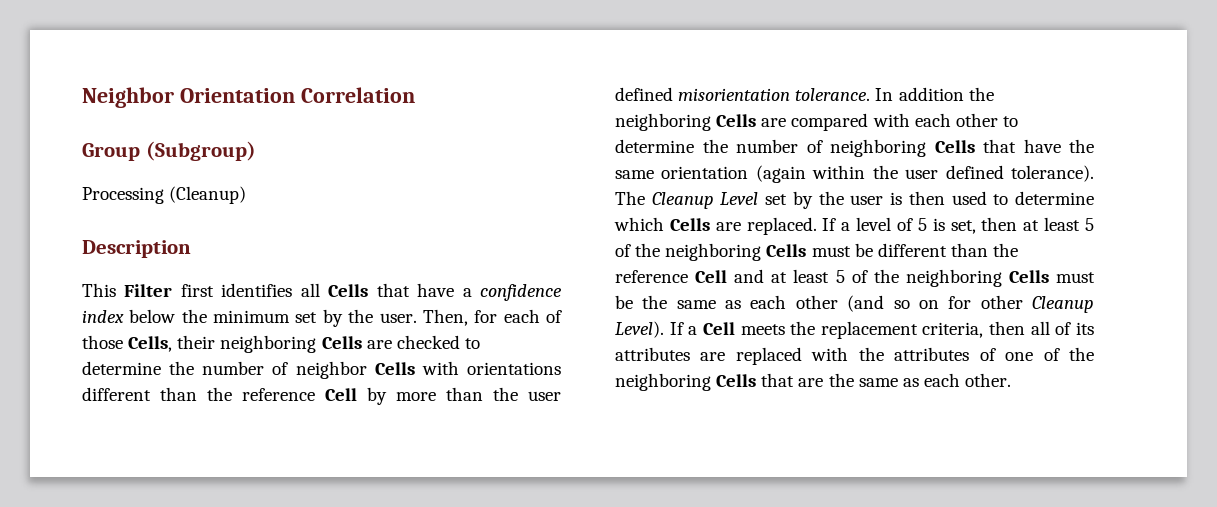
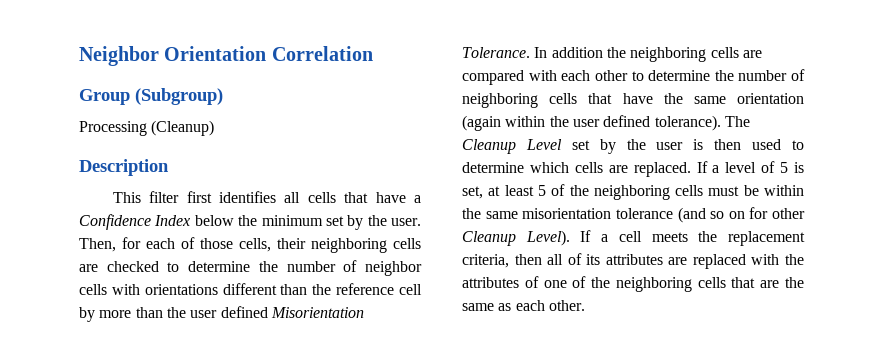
- This Filter first identifies all Cells that have a confidence index below the minimum set by the user.
+ This filter first identifies all cells that have a Confidence Index below the minimum set by the user.
- Then, for each of those Cells, their neighboring Cells are checked to determine the number of neighbor Cells with orientations different than the reference Cell by more than the user defined misorientation tolerance.
+ Then, for each of those cells, their neighboring cells are checked to determine the number of neighbor cells with orientations different than the reference cell by more than the user defined Misorientation Tolerance.
- In addition the neighboring Cells are compared with each other to determine the number of neighboring Cells that have the same orientation (again within the user defined tolerance).
+ In addition the neighboring cells are compared with each other to determine the number of neighboring cells that have the same orientation (again within the user defined tolerance).
- The Cleanup Level set by the user is then used to determine which Cells are replaced.
+ The Cleanup Level set by the user is then used to determine which cells are replaced.
- If a level of 5 is set, then at least 5 of the neighboring Cells must be different than the reference Cell and at least 5 of the neighboring Cells must be the same as each other (and so on for other Cleanup Level).
+ If a level of 5 is set, at least 5 of the neighboring cells must be within the same misorientation tolerance (and so on for other Cleanup Level).
- If a Cell meets the replacement criteria, then all of its attributes are replaced with the attributes of one of the neighboring Cells that are the same as each other.
+ If a cell meets the replacement criteria, then all of its attributes are replaced with the attributes of one of the neighboring cells that are the same as each other.

